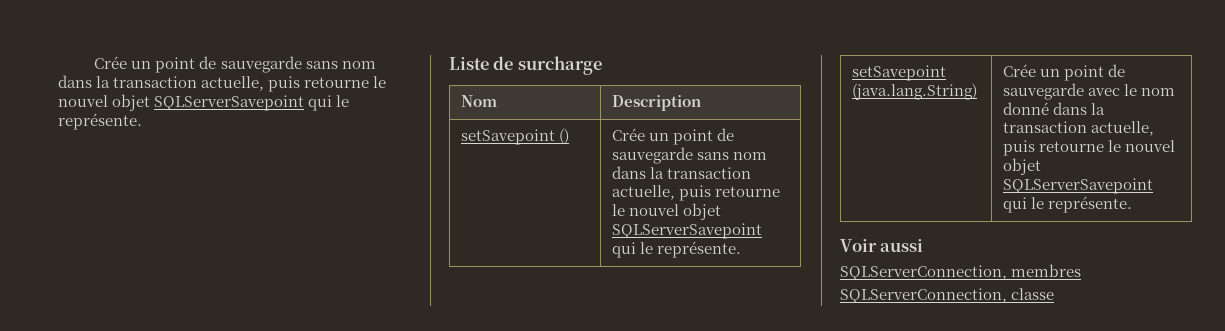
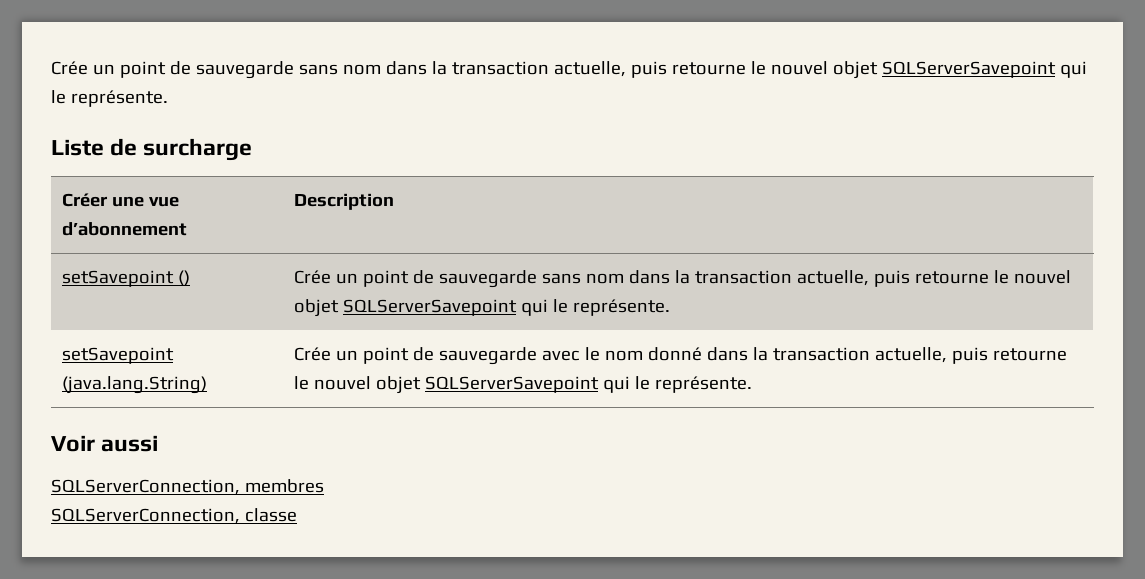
- Nom | Description
+ Créer une vue d’abonnement | Description

